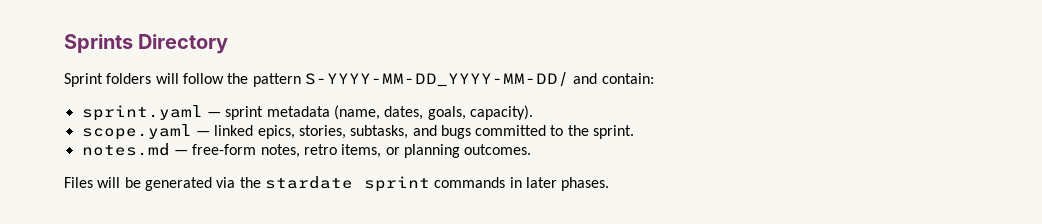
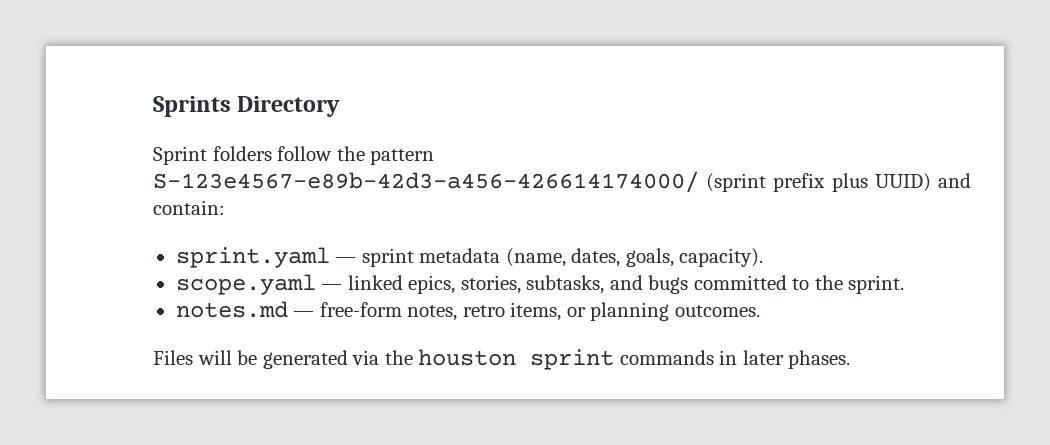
- Sprint folders will follow the pattern S-YYYY-MM-DD_YYYY-MM-DD/ and contain:
+ Sprint folders follow the pattern S-123e4567-e89b-42d3-a456-426614174000/ (sprint prefix plus UUID) and contain:
- Files will be generated via the stardate sprint commands in later phases.
+ Files will be generated via the houston sprint commands in later phases.

